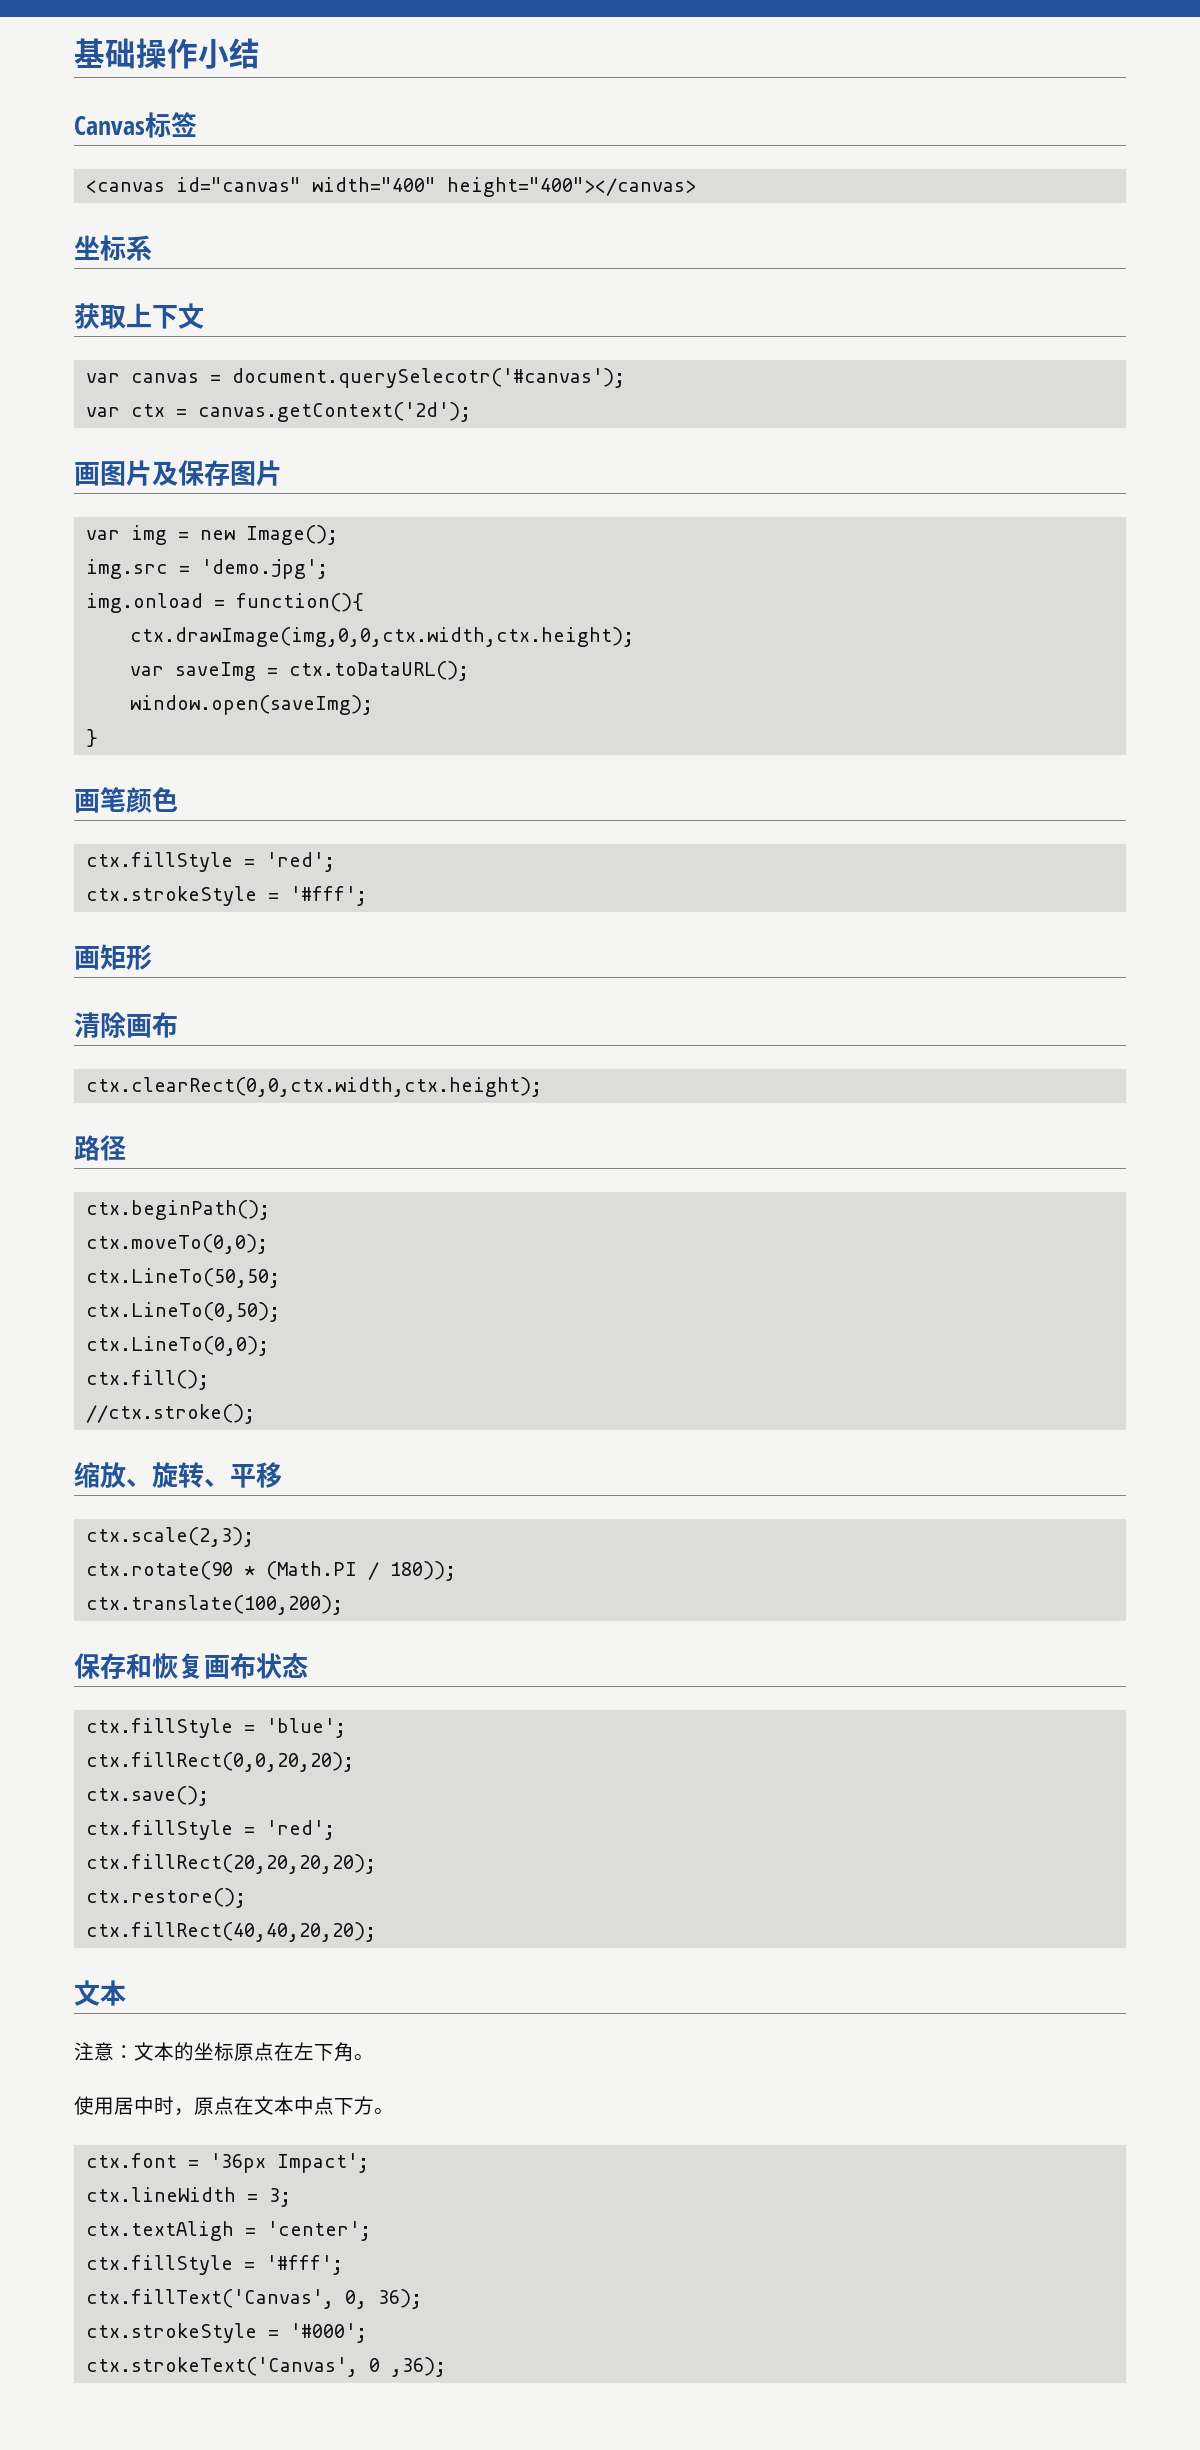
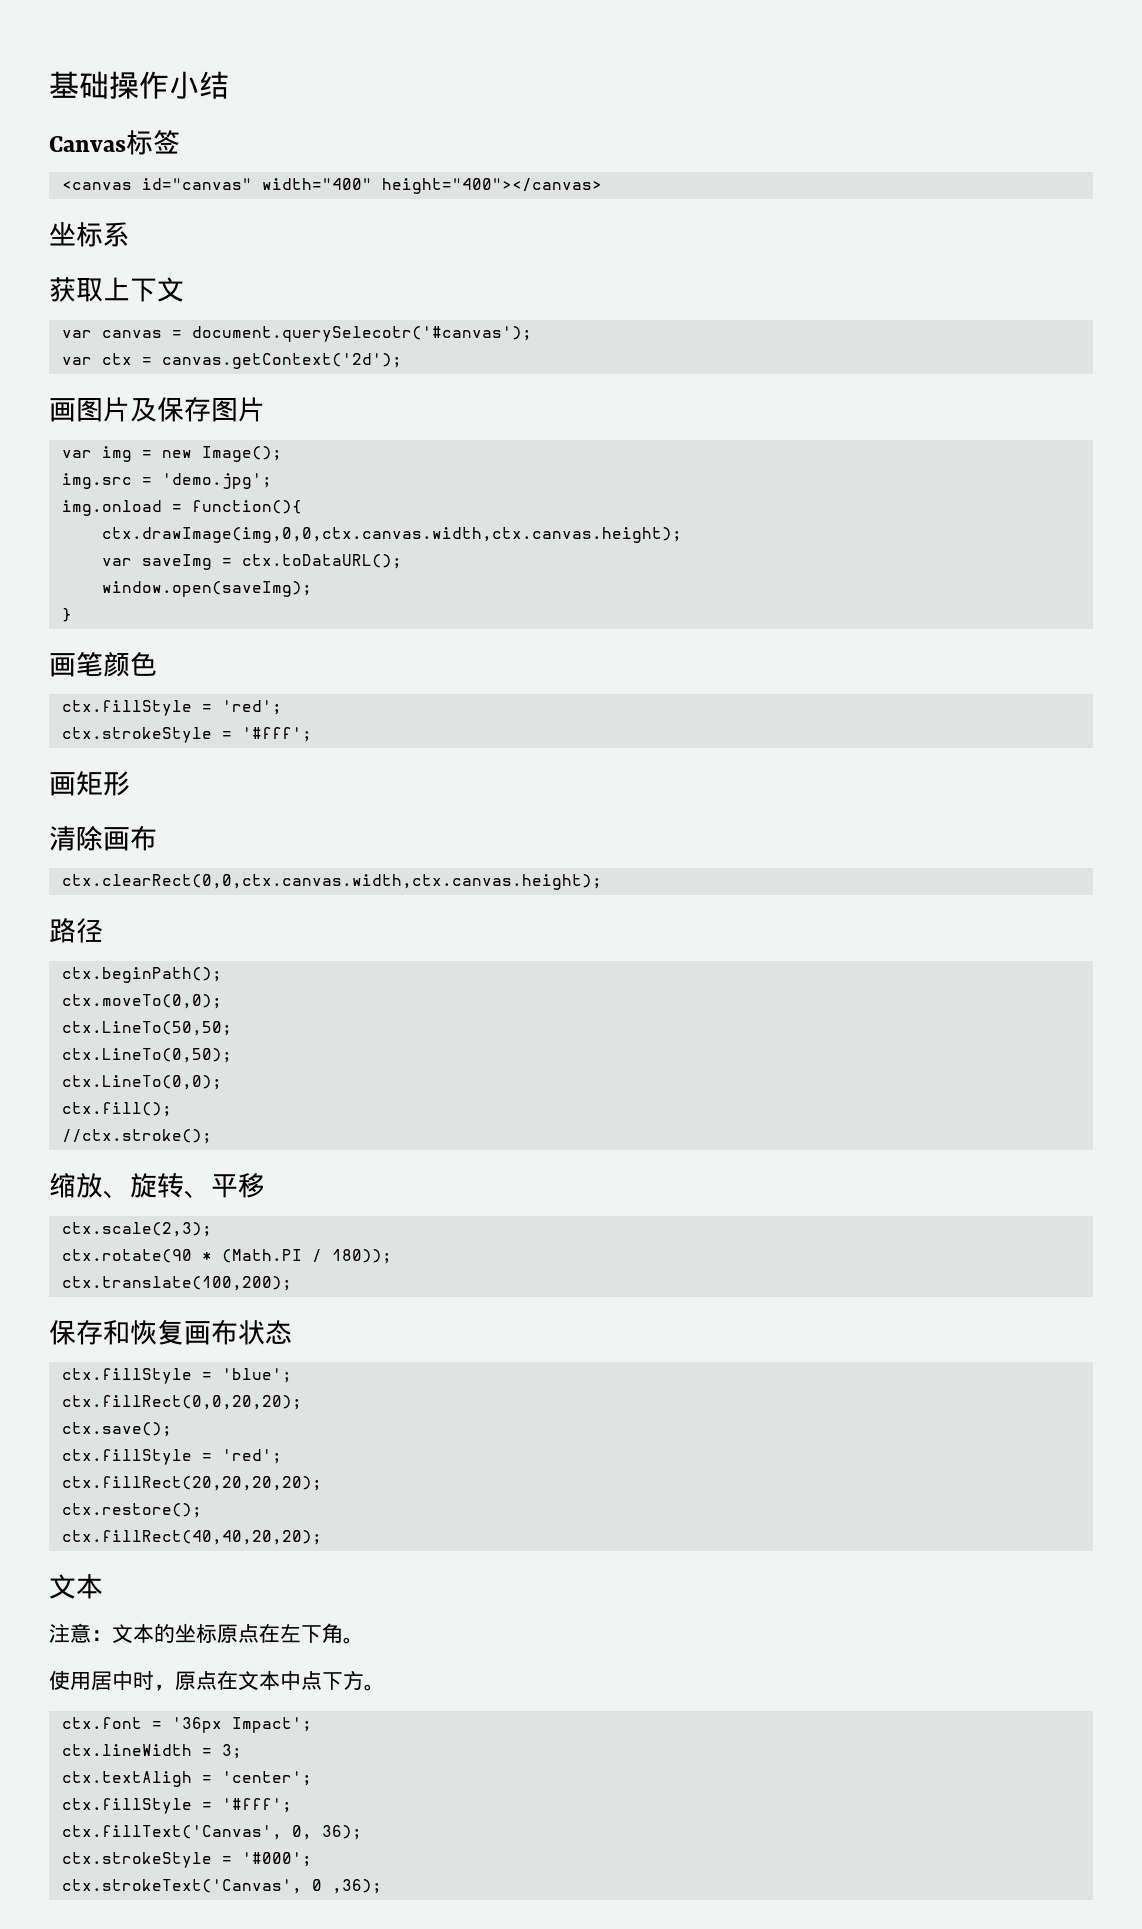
- ctx.drawImage(img,0,0,ctx.width,ctx.height);
+ ctx.drawImage(img,0,0,ctx.canvas.width,ctx.canvas.height);
- ctx.clearRect(0,0,ctx.width,ctx.height);
+ ctx.clearRect(0,0,ctx.canvas.width,ctx.canvas.height);

